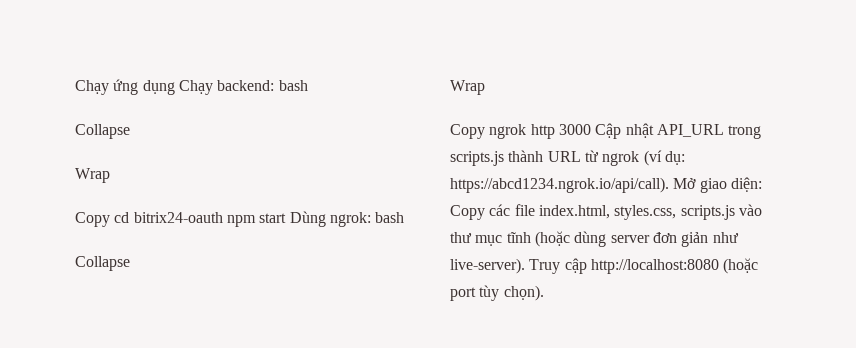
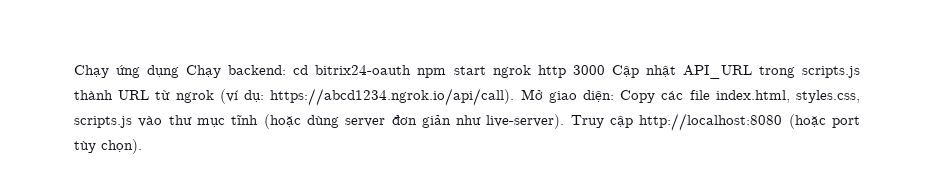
- Chạy ứng dụng Chạy backend: bash
- Collapse
- Wrap
- Copy cd bitrix24-oauth npm start Dùng ngrok: bash
- Collapse
- Wrap
- Copy ngrok http 3000 Cập nhật API_URL trong scripts.js thành URL từ ngrok (ví dụ: https://abcd1234.ngrok.io/api/call). Mở giao diện: Copy các file index.html, styles.css, scripts.js vào thư mục tĩnh (hoặc dùng server đơn giản như live-server).
+ Chạy ứng dụng Chạy backend: cd bitrix24-oauth npm start ngrok http 3000 Cập nhật API_URL trong scripts.js thành URL từ ngrok (ví dụ: https://abcd1234.ngrok.io/api/call). Mở giao diện: Copy các file index.html, styles.css, scripts.js vào thư mục tĩnh (hoặc dùng server đơn giản như live-server).

